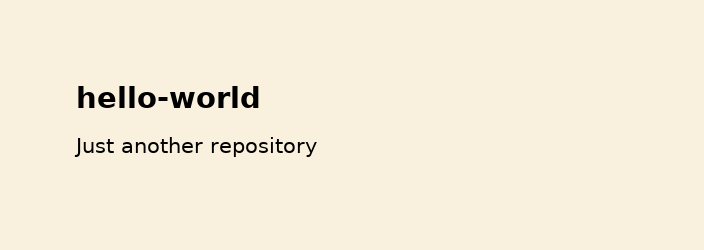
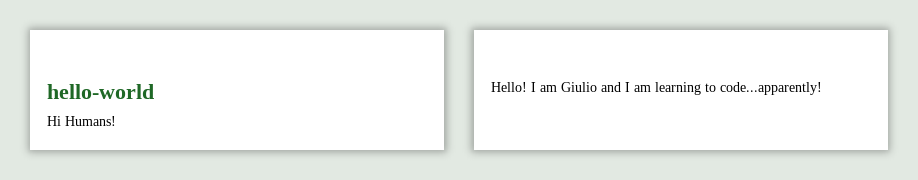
- Just another repository
+ Hi Humans!
+ Hello! I am Giulio and I am learning to code...apparently!

